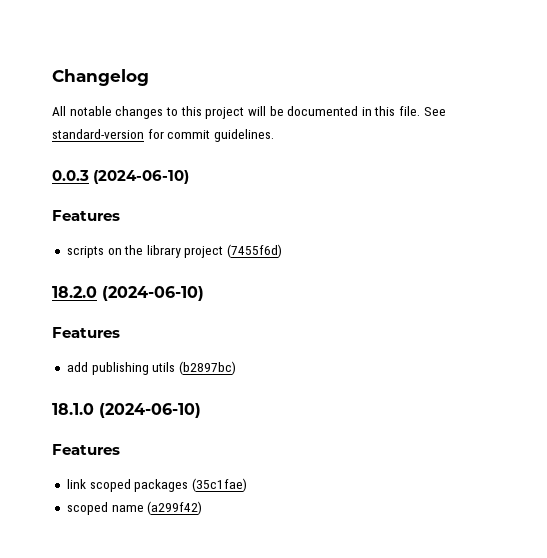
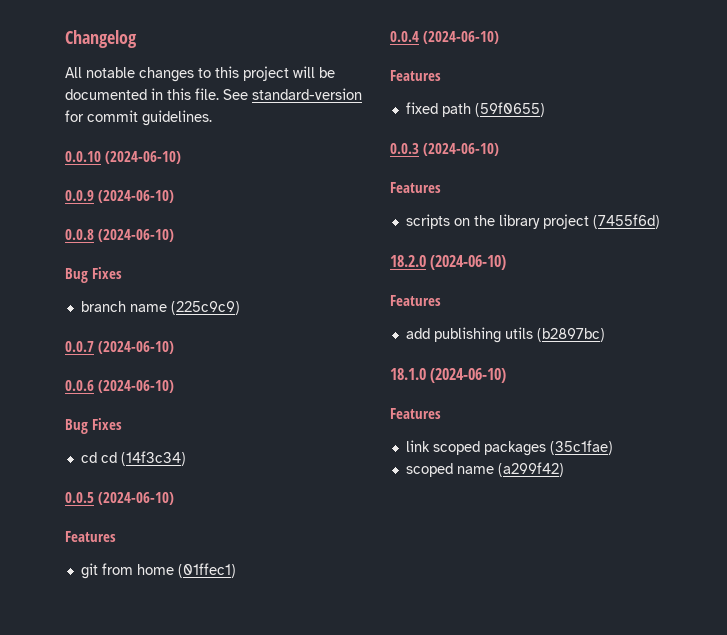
+ 0.0.10 (2024-06-10)
+ 0.0.9 (2024-06-10)
+ 0.0.8 (2024-06-10)
+ Bug Fixes
+ branch name (225c9c9)
+ 0.0.7 (2024-06-10)
+ 0.0.6 (2024-06-10)
+ Bug Fixes
+ cd cd (14f3c34)
+ 0.0.5 (2024-06-10)
+ Features
+ git from home (01ffec1)
+ 0.0.4 (2024-06-10)
+ Features
+ fixed path (59f0655)

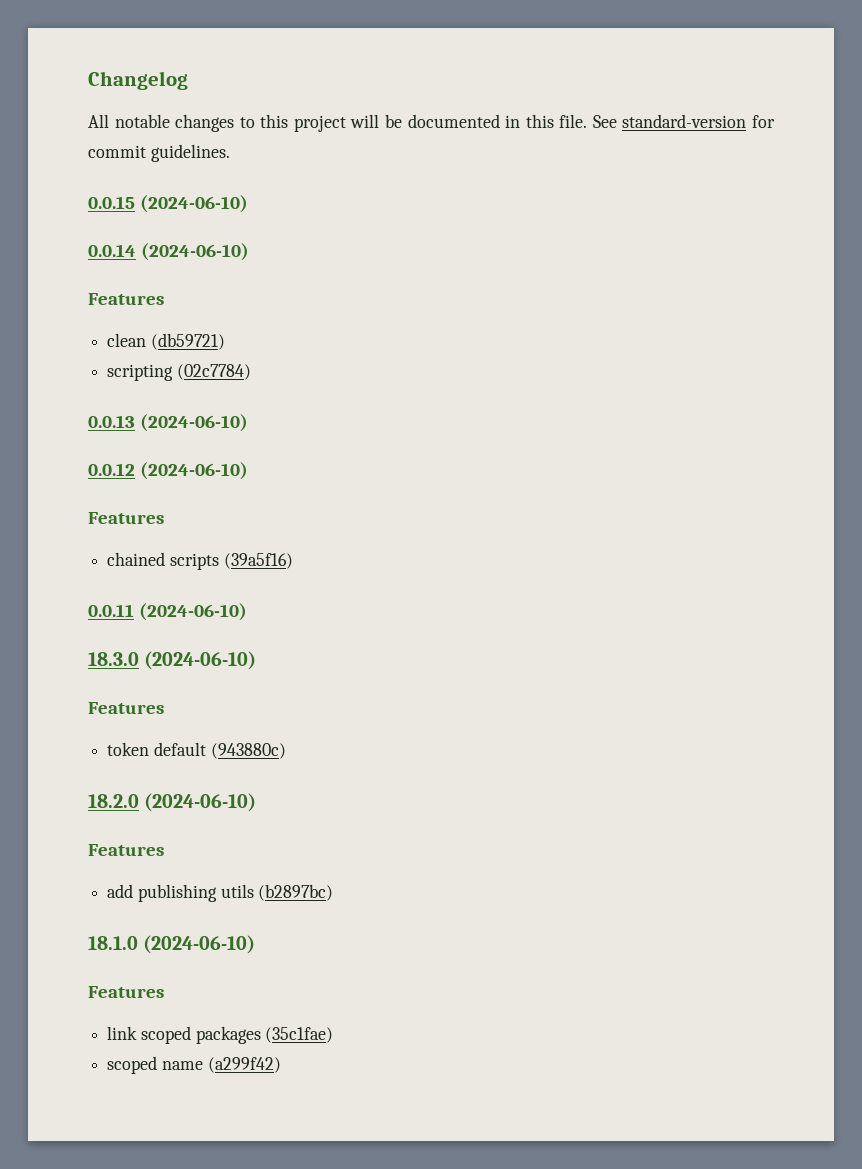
- 0.0.10 (2024-06-10)
- 0.0.9 (2024-06-10)
- 0.0.8 (2024-06-10)
- Bug Fixes
- branch name (225c9c9)
- 0.0.7 (2024-06-10)
- 0.0.6 (2024-06-10)
- Bug Fixes
- cd cd (14f3c34)
- 0.0.5 (2024-06-10)
+ 0.0.15 (2024-06-10)
+ 0.0.14 (2024-06-10)
  Features
- git from home (01ffec1)
- 0.0.4 (2024-06-10)
+ clean (db59721)
+ scripting (02c7784)
+ 0.0.13 (2024-06-10)
+ 0.0.12 (2024-06-10)
  Features
- fixed path (59f0655)
- 0.0.3 (2024-06-10)
+ chained scripts (39a5f16)
+ 0.0.11 (2024-06-10)
+ 18.3.0 (2024-06-10)
  Features
- scripts on the library project (7455f6d)
+ token default (943880c)

